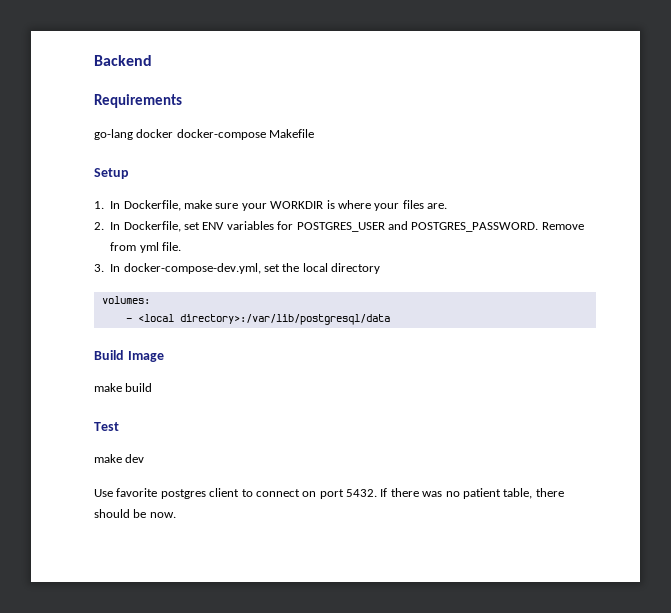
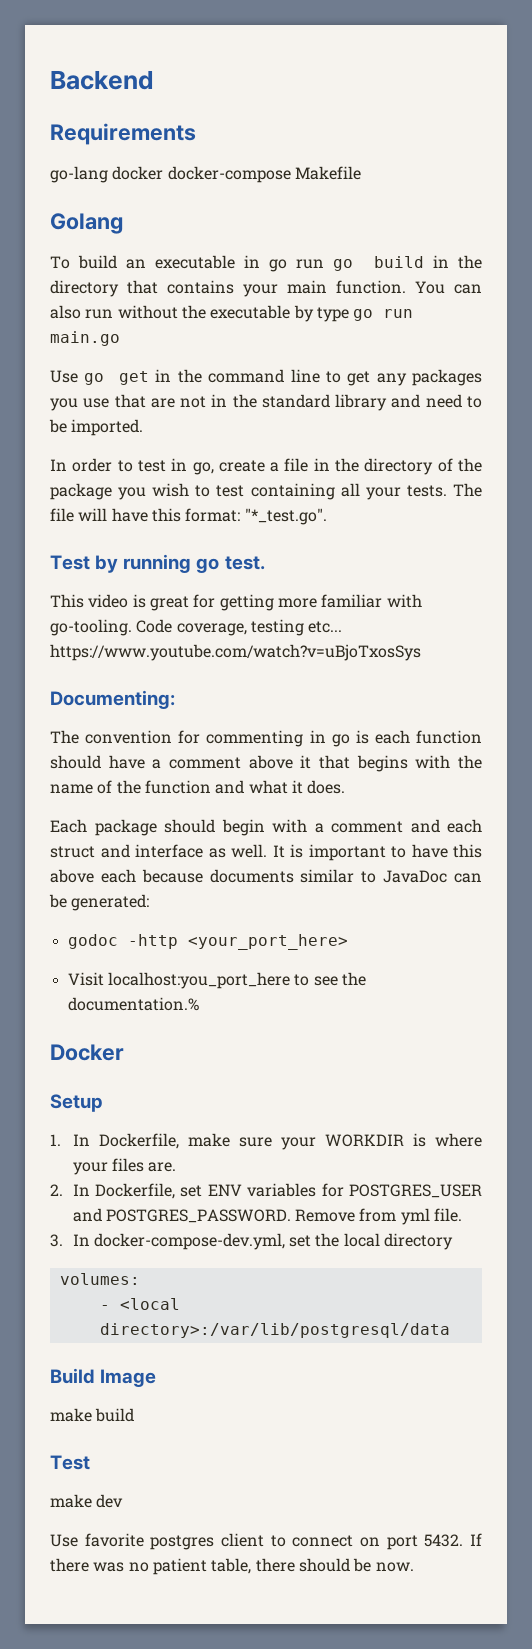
+ Golang
+ To build an executable in go run go build in the directory that contains your main function. You can also run without the executable by type go run main.go
+ Use go get in the command line to get any packages you use that are not in the standard library and need to be imported.
+ In order to test in go, create a file in the directory of the package you wish to test containing all your tests. The file will have this format: "*_test.go".
+ Test by running go test.
+ This video is great for getting more familiar with go-tooling. Code coverage, testing etc... https://www.youtube.com/watch?v=uBjoTxosSys
+ Documenting:
+ The convention for commenting in go is each function should have a comment above it that begins with the name of the function and what it does.
+ Each package should begin with a comment and each struct and interface as well. It is important to have this above each because documents similar to JavaDoc can be generated:
+ godoc -http <your_port_here>
+ Visit localhost:you_port_here to see the documentation.%
+ Docker

